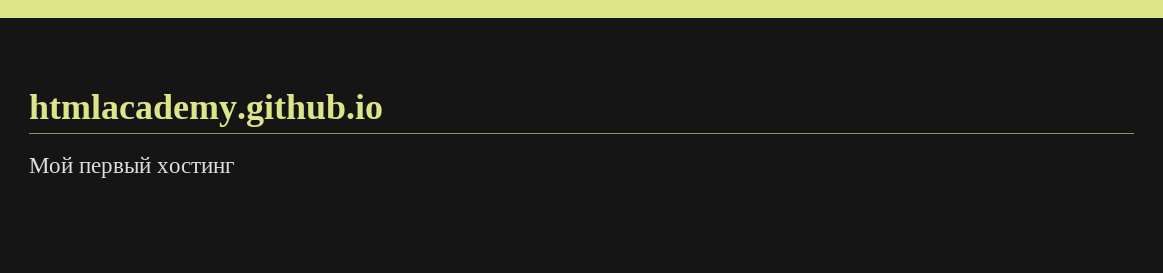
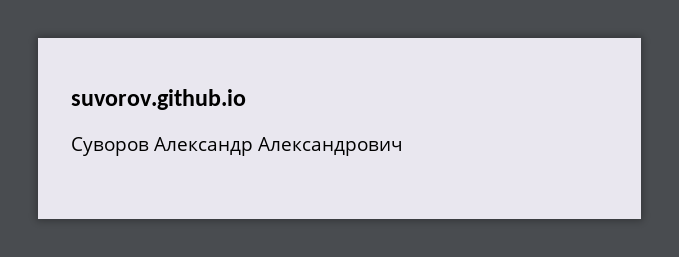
- htmlacademy.github.io
- Мой первый хостинг
+ suvorov.github.io
+ Суворов Александр Александрович

